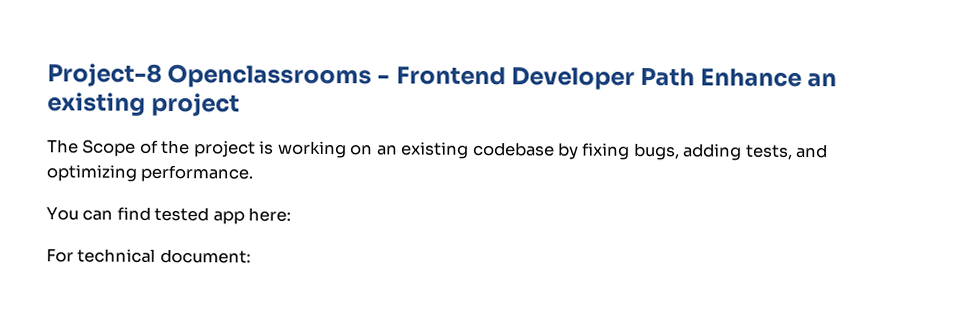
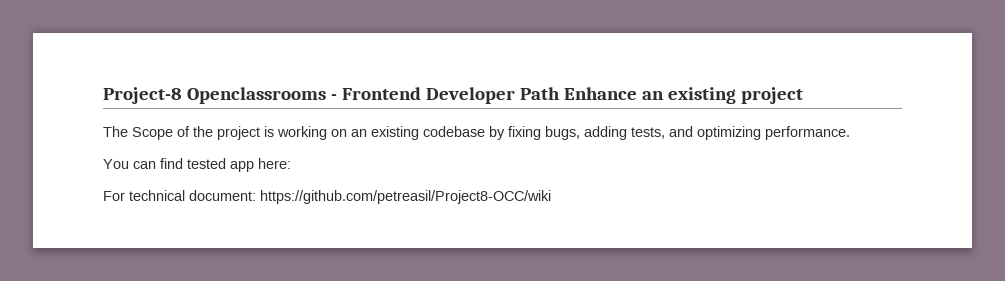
- For technical document:
+ For technical document: https://github.com/petreasil/Project8-OCC/wiki

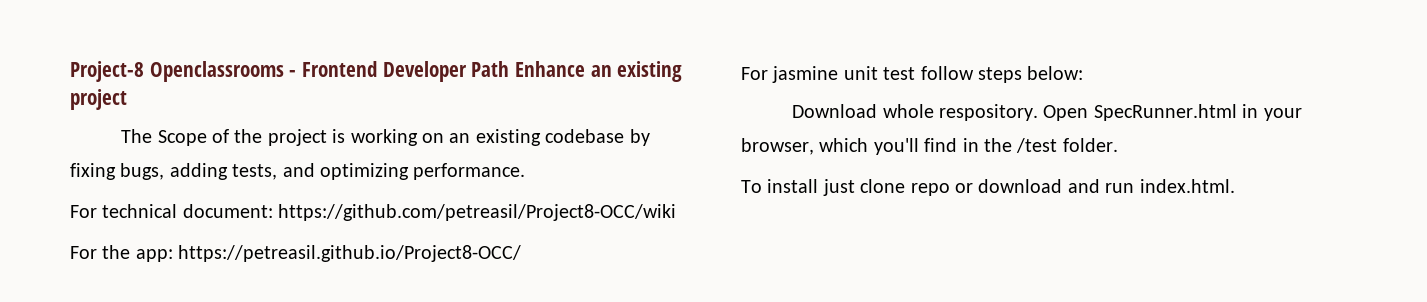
- You can find tested app here:
  For technical document: https://github.com/petreasil/Project8-OCC/wiki
+ For the app: https://petreasil.github.io/Project8-OCC/
+ For jasmine unit test follow steps below:
+ Download whole respository. Open SpecRunner.html in your browser, which you'll find in the /test folder.
+ To install just clone repo or download and run index.html.

